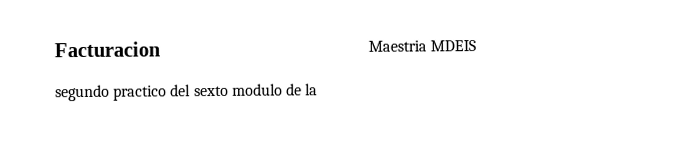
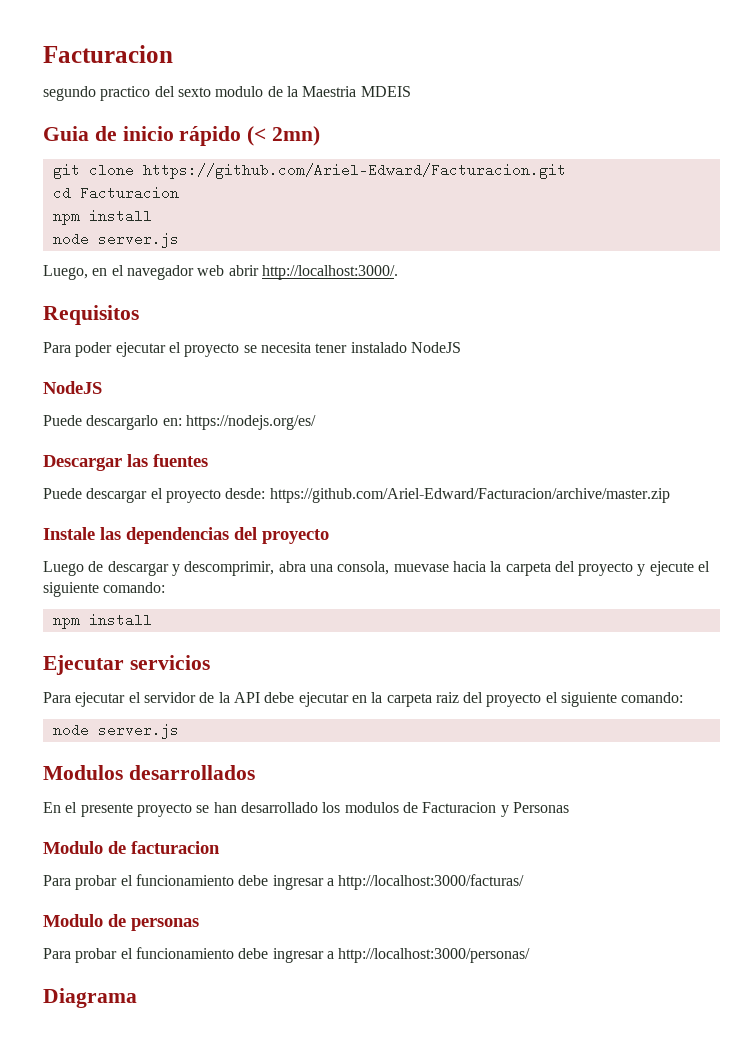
+ Guia de inicio rápido (< 2mn)
+ git clone https://github.com/Ariel-Edward/Facturacion.git
+ cd Facturacion
+ npm install
+ node server.js
+ Luego, en el navegador web abrir http://localhost:3000/.
+ Requisitos
+ Para poder ejecutar el proyecto se necesita tener instalado NodeJS
+ NodeJS
+ Puede descargarlo en: https://nodejs.org/es/
+ Descargar las fuentes
+ Puede descargar el proyecto desde: https://github.com/Ariel-Edward/Facturacion/archive/master.zip
+ Instale las dependencias del proyecto
+ Luego de descargar y descomprimir, abra una consola, muevase hacia la carpeta del proyecto y ejecute el siguiente comando:
+ npm install
+ Ejecutar servicios
+ Para ejecutar el servidor de la API debe ejecutar en la carpeta raiz del proyecto el siguiente comando:
+ node server.js
+ Modulos desarrollados
+ En el presente proyecto se han desarrollado los modulos de Facturacion y Personas
+ Modulo de facturacion
+ Para probar el funcionamiento debe ingresar a http://localhost:3000/facturas/
+ Modulo de personas
+ Para probar el funcionamiento debe ingresar a http://localhost:3000/personas/
+ Diagrama

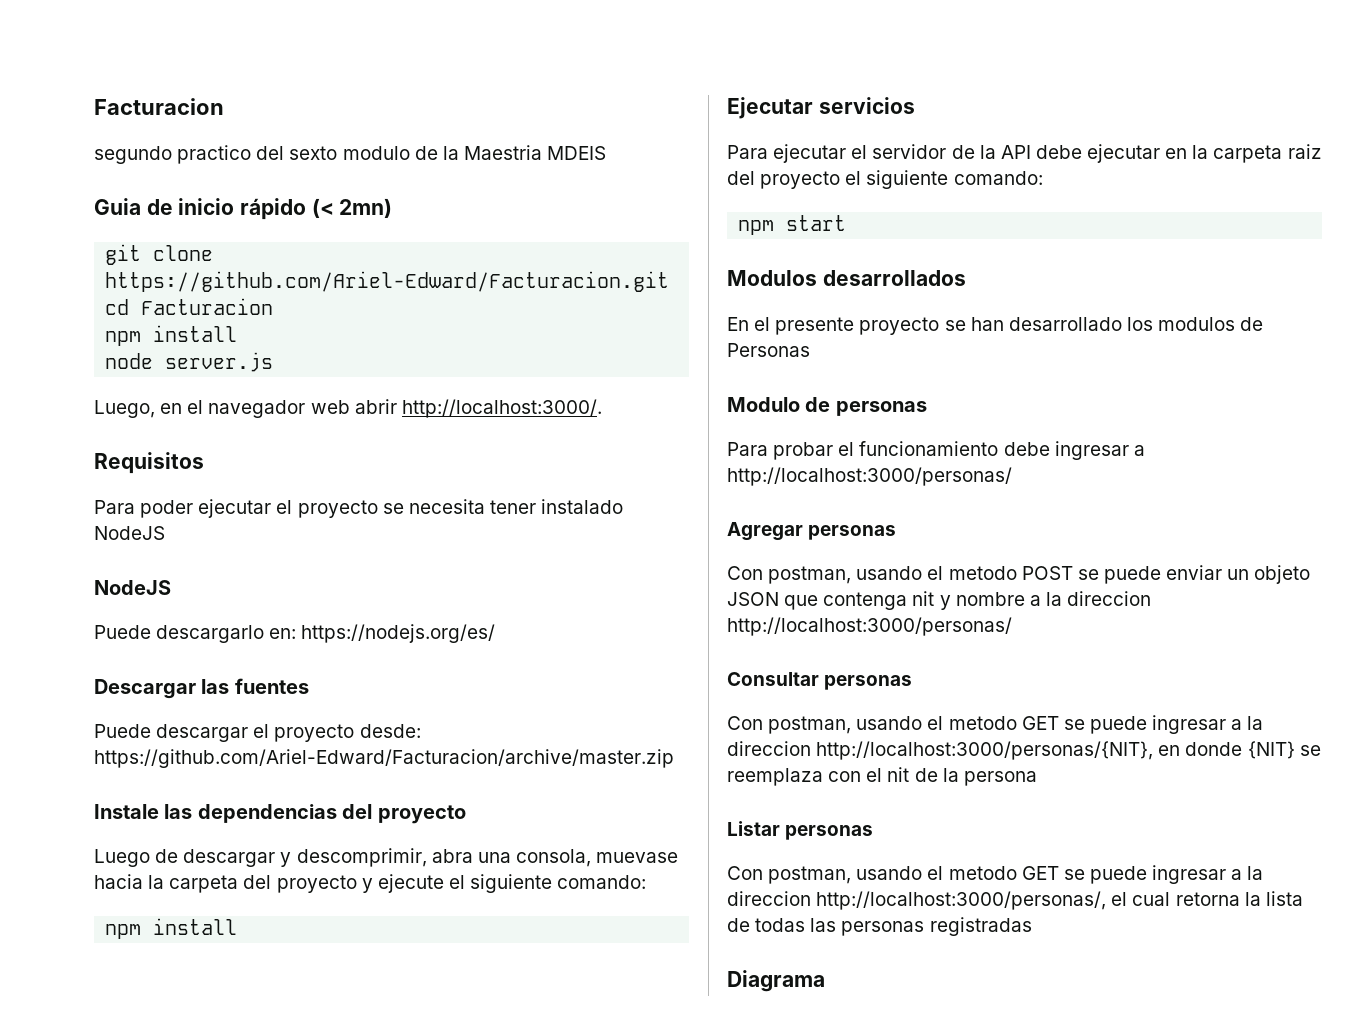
  Para ejecutar el servidor de la API debe ejecutar en la carpeta raiz del proyecto el siguiente comando:
- node server.js
+ npm start
- En el presente proyecto se han desarrollado los modulos de Facturacion y Personas
+ En el presente proyecto se han desarrollado los modulos de Personas
- Modulo de facturacion
- Para probar el funcionamiento debe ingresar a http://localhost:3000/facturas/
+ Agregar personas
+ Con postman, usando el metodo POST se puede enviar un objeto JSON que contenga nit y nombre a la direccion http://localhost:3000/personas/
+ Consultar personas
+ Con postman, usando el metodo GET se puede ingresar a la direccion http://localhost:3000/personas/{NIT}, en donde {NIT} se reemplaza con el nit de la persona
+ Listar personas
+ Con postman, usando el metodo GET se puede ingresar a la direccion http://localhost:3000/personas/, el cual retorna la lista de todas las personas registradas

